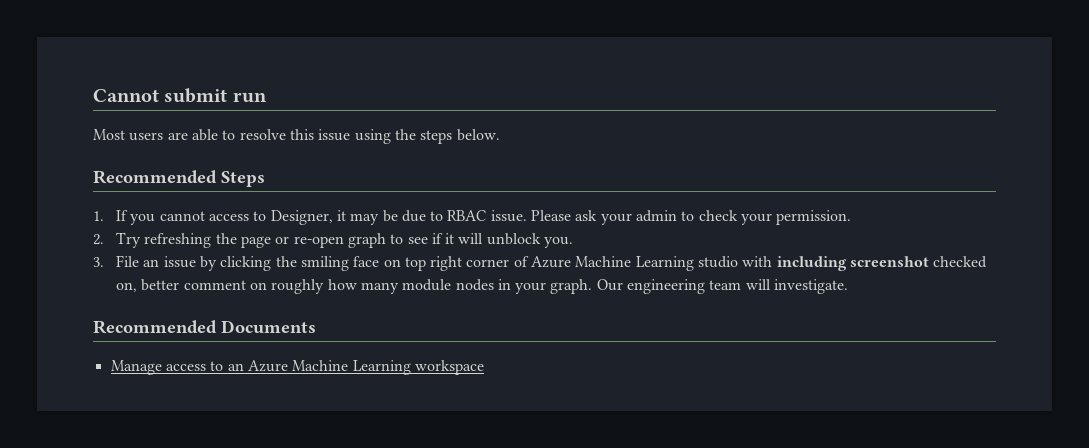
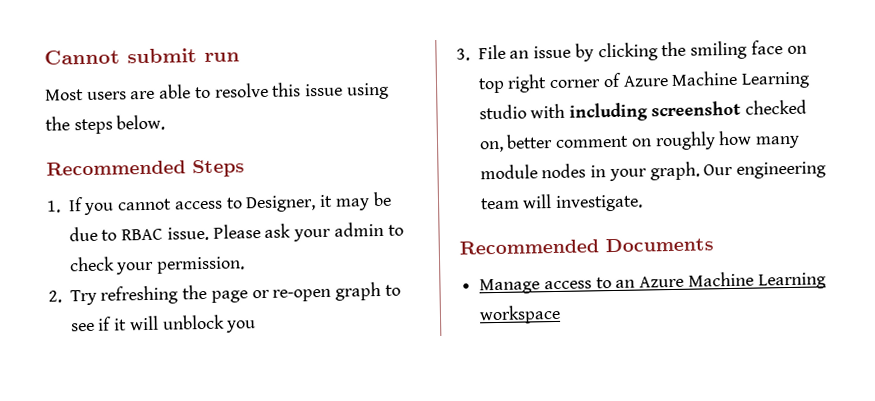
- 2. Try refreshing the page or re-open graph to see if it will unblock you.
+ 2. Try refreshing the page or re-open graph to see if it will unblock you

